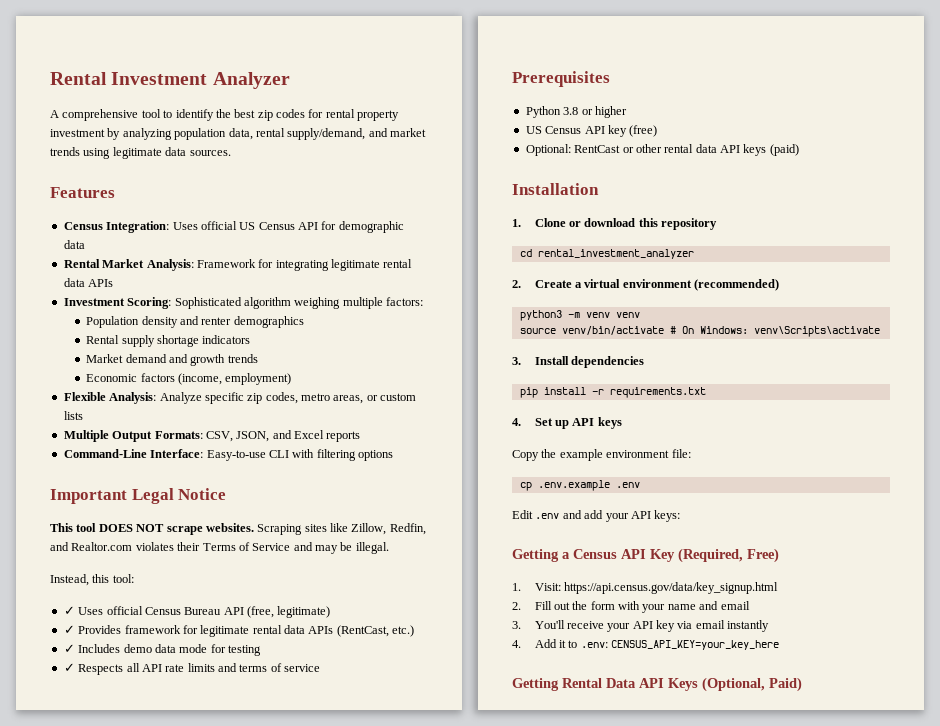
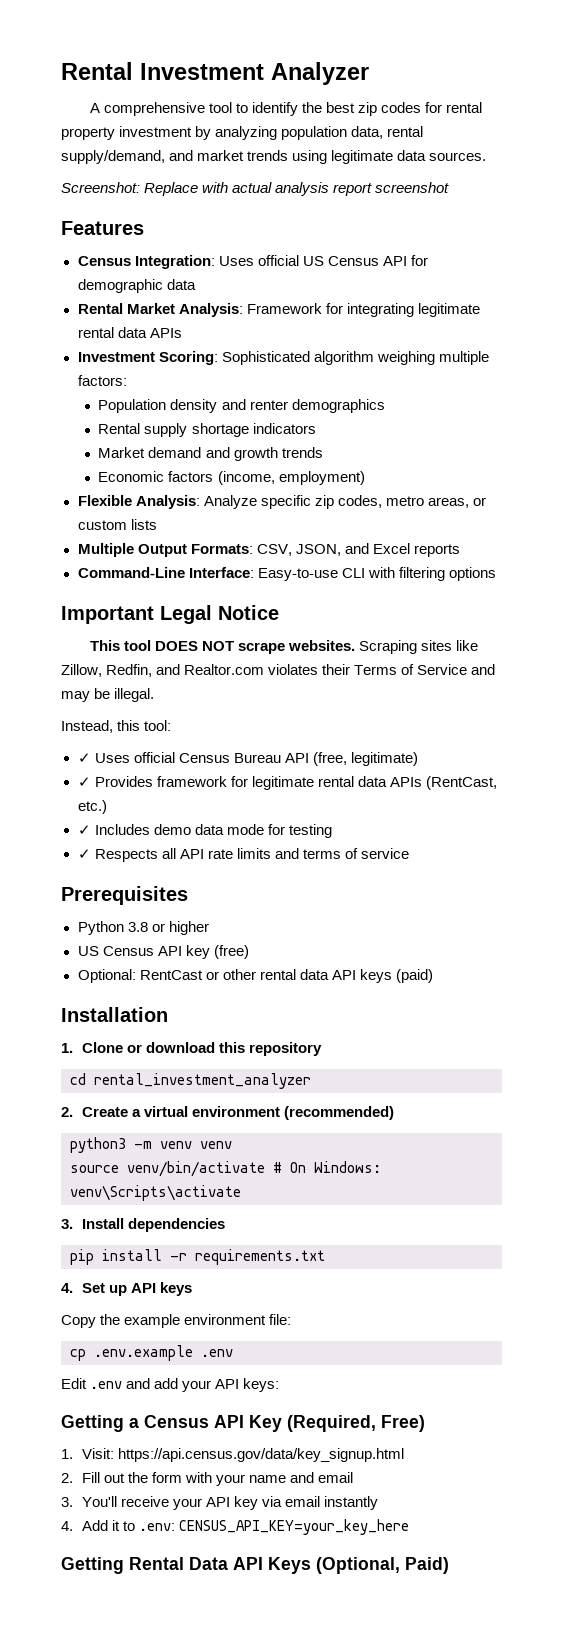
+ Screenshot: Replace with actual analysis report screenshot

